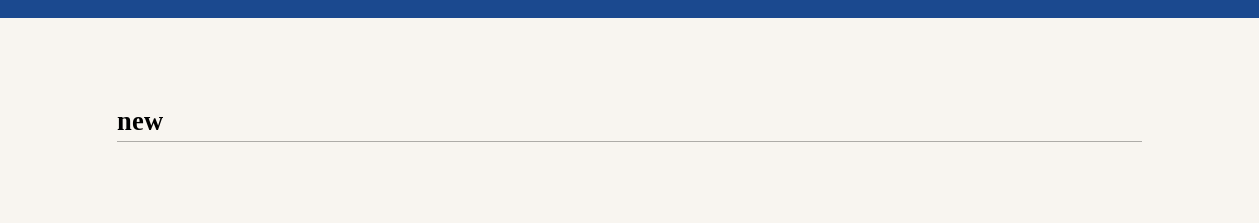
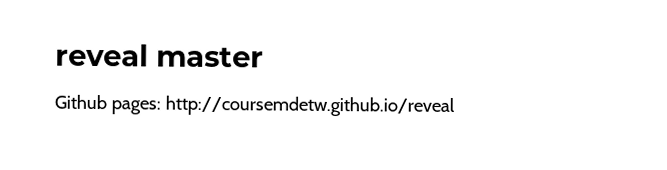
- new
+ reveal master
+ Github pages: http://coursemdetw.github.io/reveal

